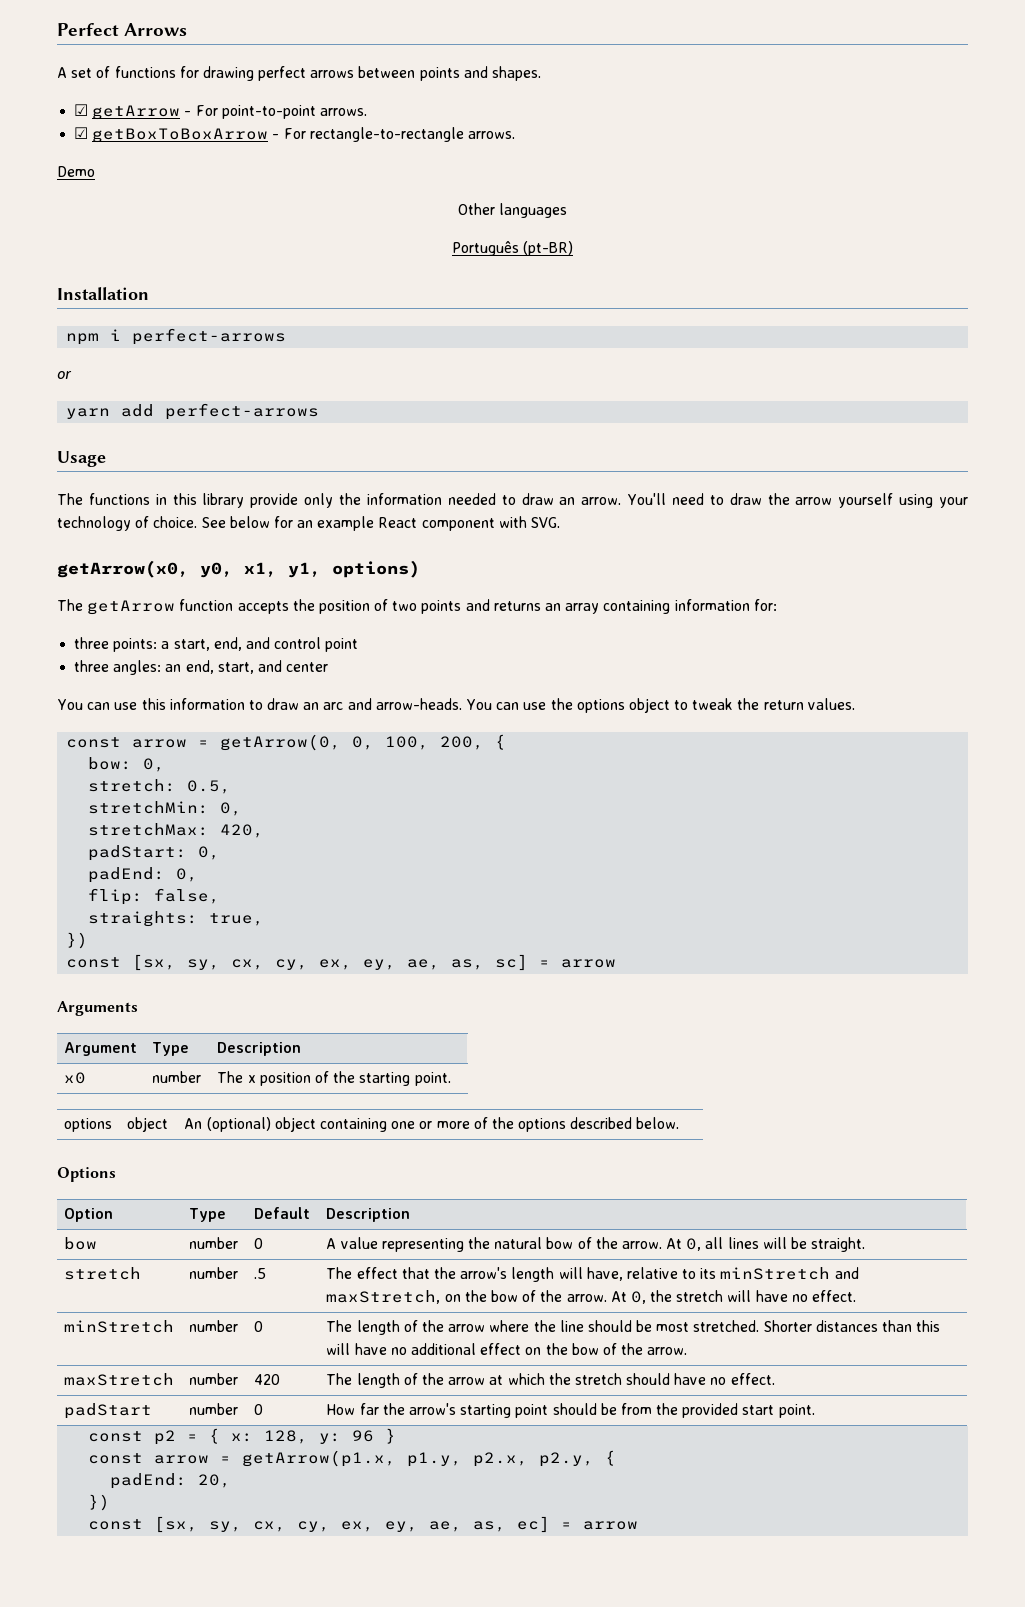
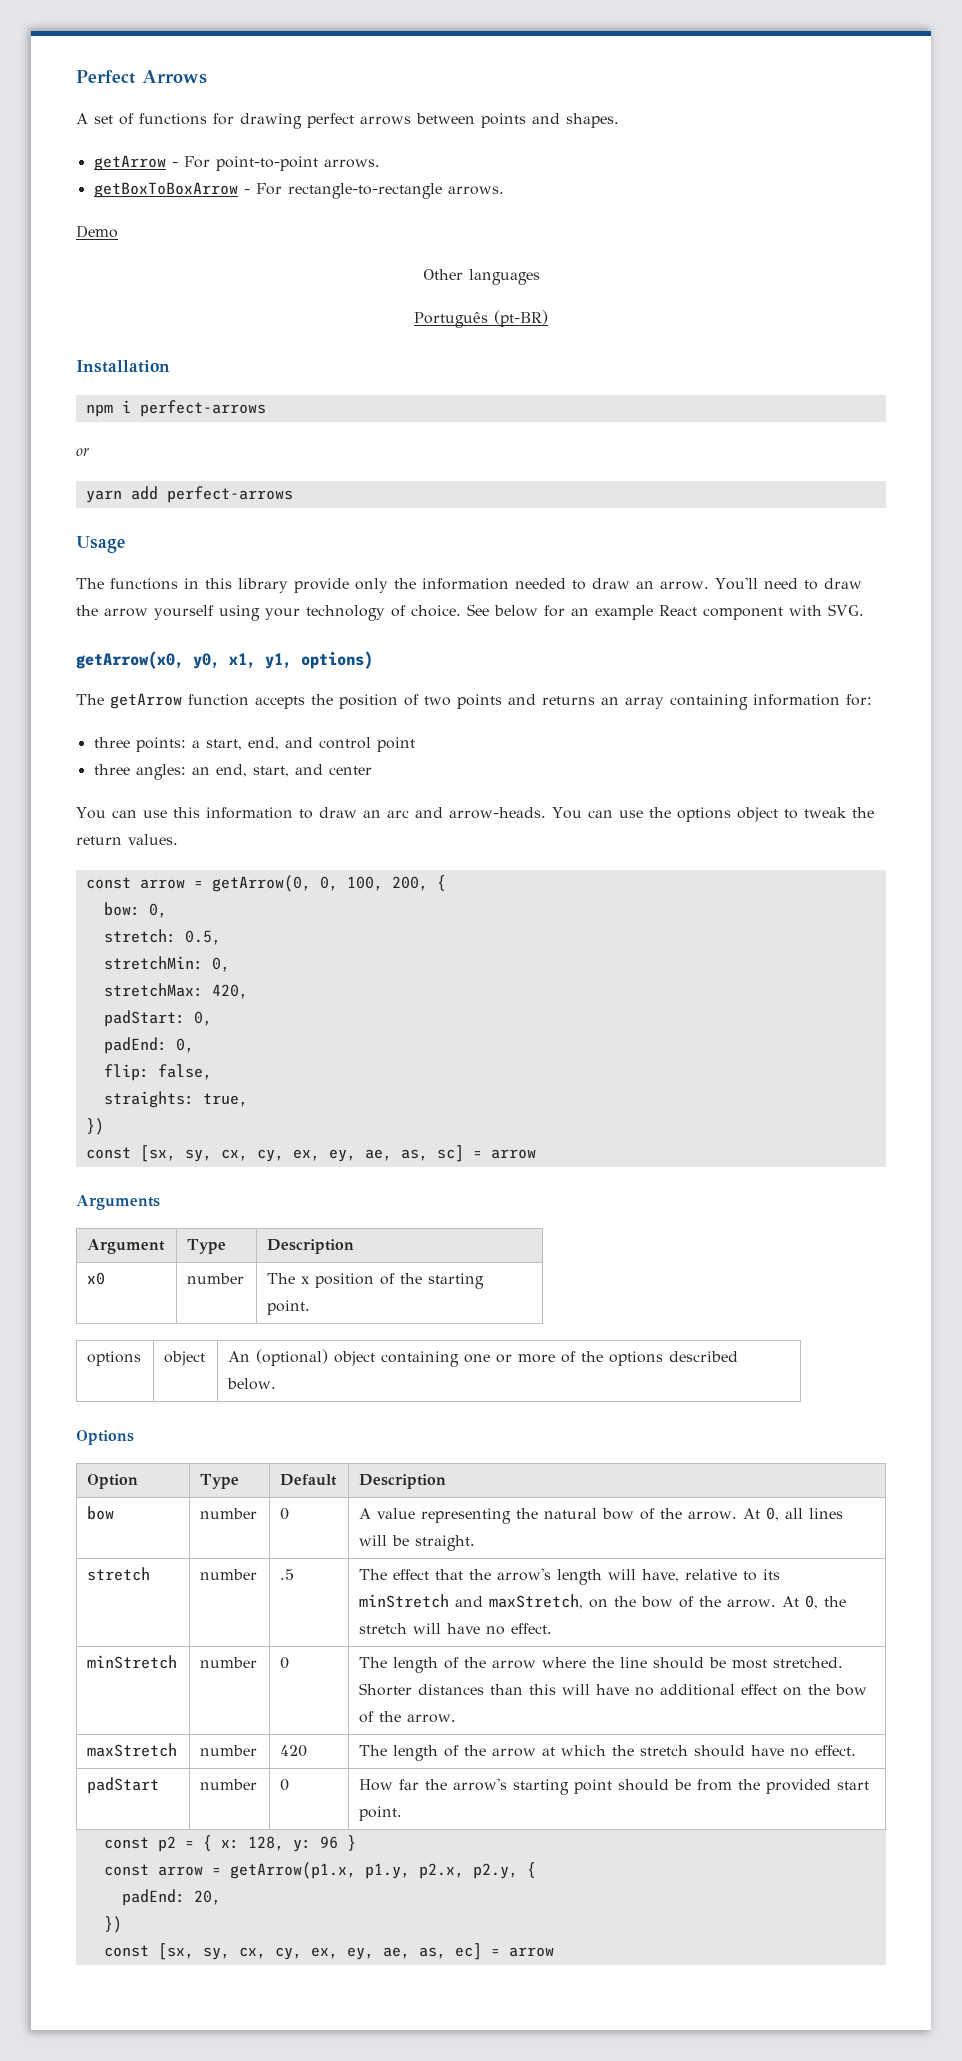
- ☑ getArrow - For point-to-point arrows.
+ getArrow - For point-to-point arrows.
- ☑ getBoxToBoxArrow - For rectangle-to-rectangle arrows.
+ getBoxToBoxArrow - For rectangle-to-rectangle arrows.

